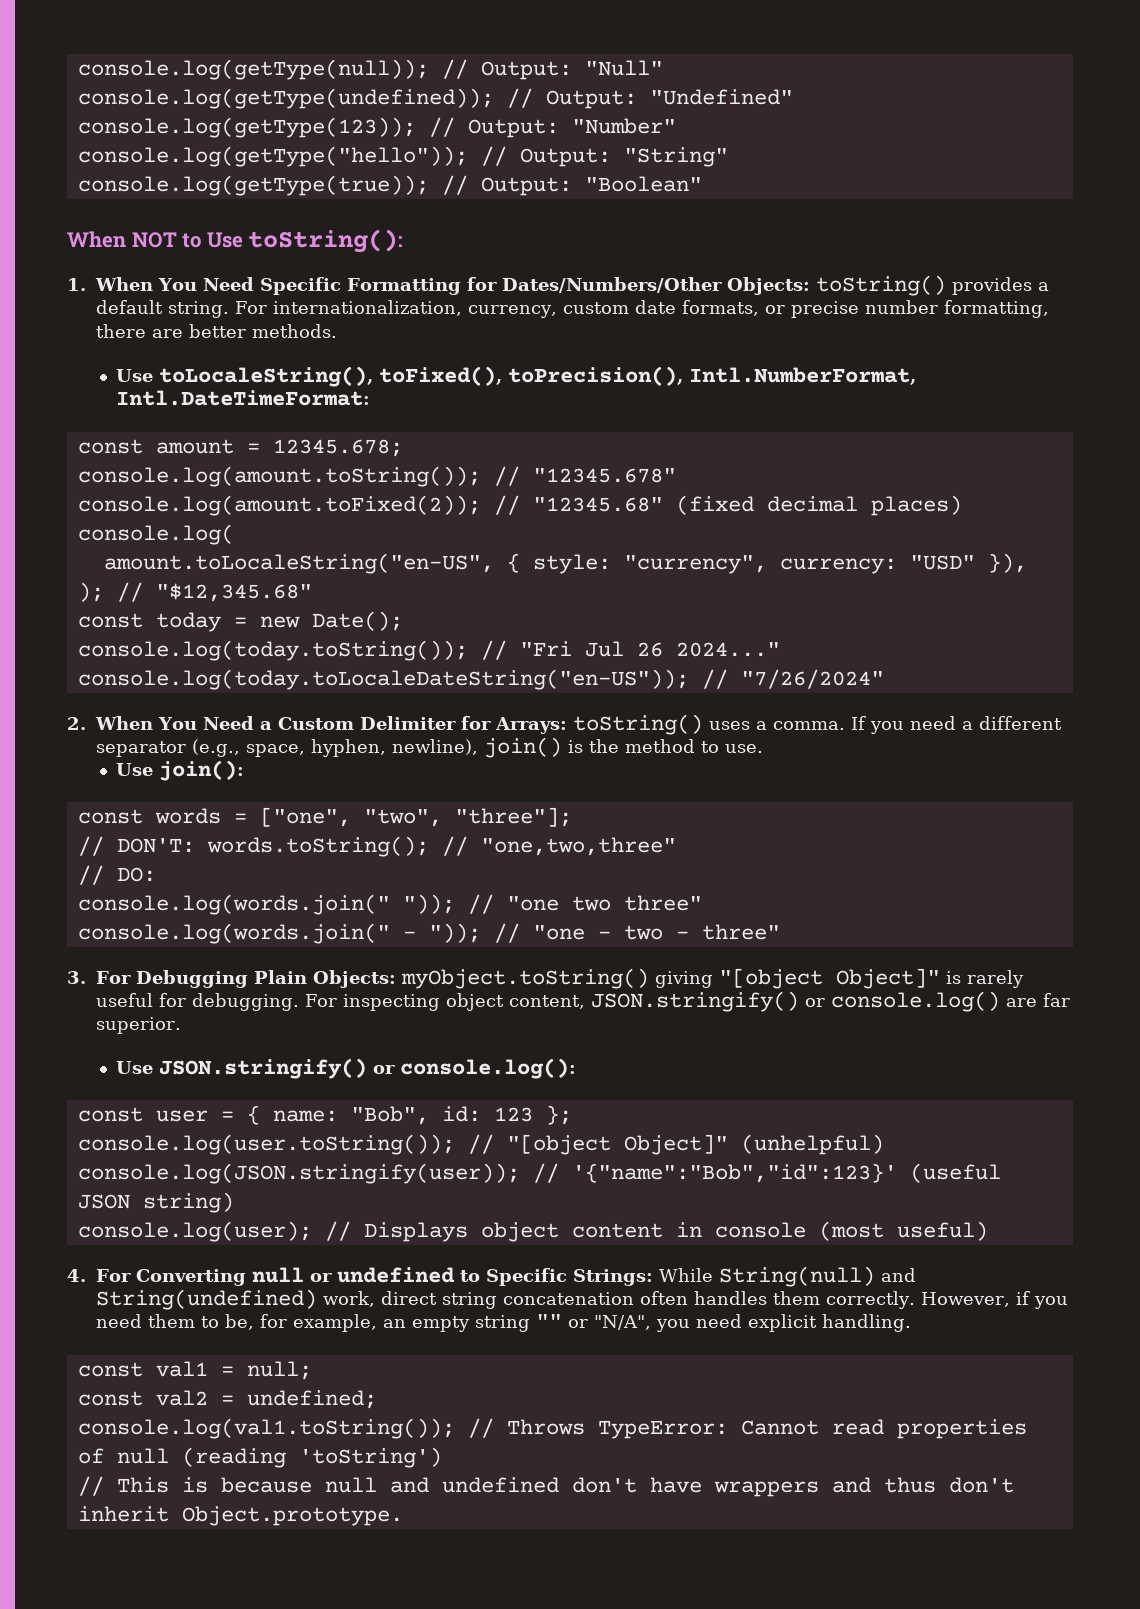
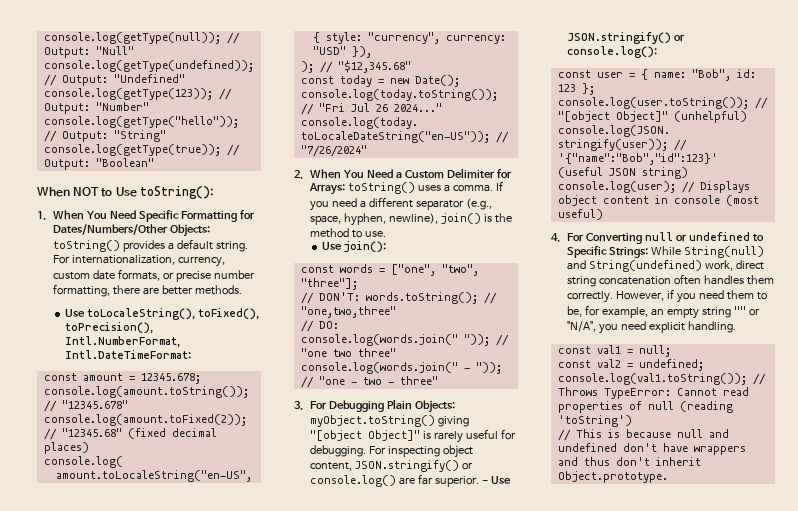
- For inspecting object content, JSON.stringify() or console.log() are far superior.
- Use JSON.stringify() or console.log():
+ For inspecting object content, JSON.stringify() or console.log() are far superior. - Use JSON.stringify() or console.log():

